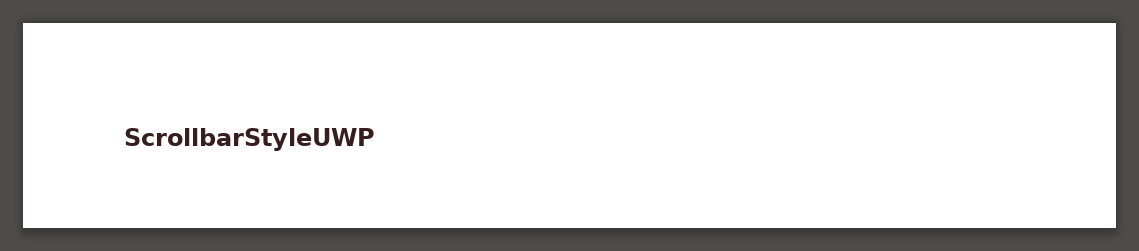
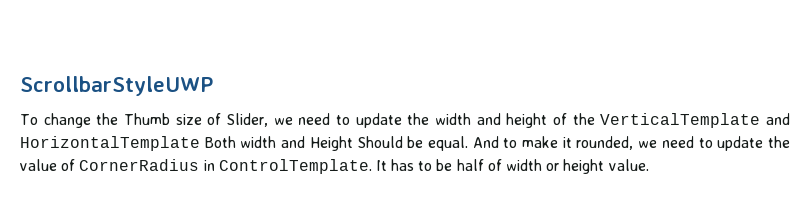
+ To change the Thumb size of Slider, we need to update the width and height of the VerticalTemplate and HorizontalTemplate Both width and Height Should be equal. And to make it rounded, we need to update the value of CornerRadius in ControlTemplate. It has to be half of width or height value.

